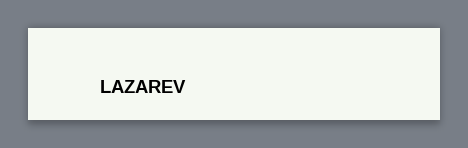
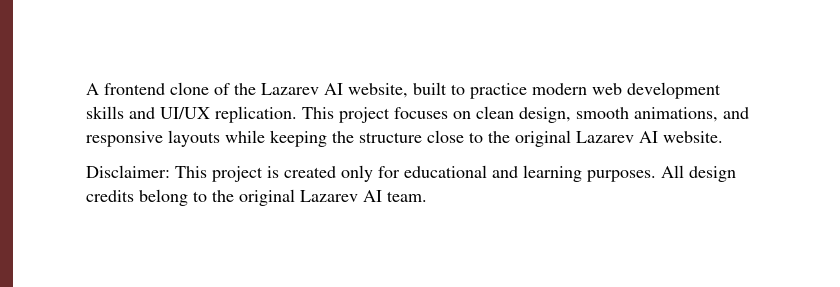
- LAZAREV
+ A frontend clone of the Lazarev AI website, built to practice modern web development skills and UI/UX replication. This project focuses on clean design, smooth animations, and responsive layouts while keeping the structure close to the original Lazarev AI website.
+ Disclaimer: This project is created only for educational and learning purposes. All design credits belong to the original Lazarev AI team.

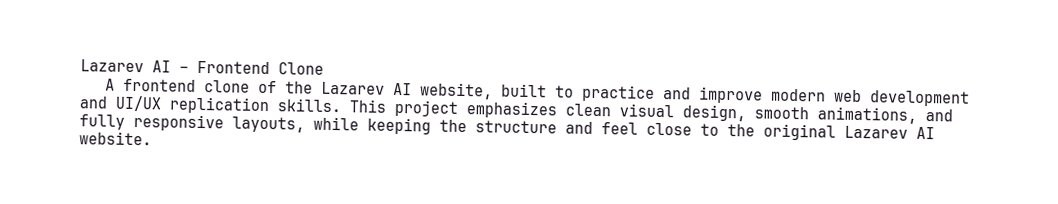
+ Lazarev AI – Frontend Clone
- A frontend clone of the Lazarev AI website, built to practice modern web development skills and UI/UX replication. This project focuses on clean design, smooth animations, and responsive layouts while keeping the structure close to the original Lazarev AI website.
+ A frontend clone of the Lazarev AI website, built to practice and improve modern web development and UI/UX replication skills. This project emphasizes clean visual design, smooth animations, and fully responsive layouts, while keeping the structure and feel close to the original Lazarev AI website.
- Disclaimer: This project is created only for educational and learning purposes. All design credits belong to the original Lazarev AI team.

